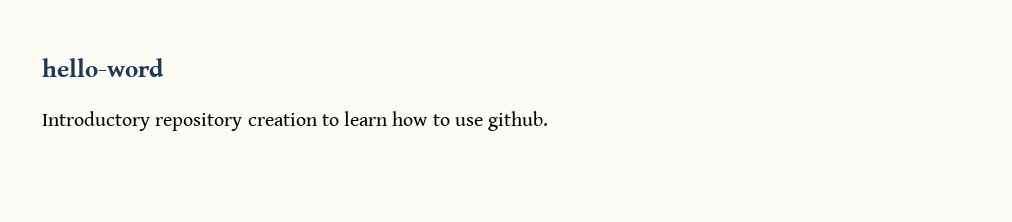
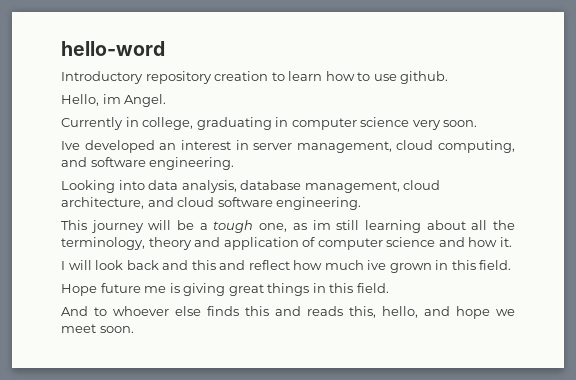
+ Hello, im Angel.
+ Currently in college, graduating in computer science very soon.
+ Ive developed an interest in server management, cloud computing, and software engineering.
+ Looking into data analysis, database management, cloud architecture, and cloud software engineering.
+ This journey will be a tough one, as im still learning about all the terminology, theory and application of computer science and how it.
+ I will look back and this and reflect how much ive grown in this field.
+ Hope future me is giving great things in this field.
+ And to whoever else finds this and reads this, hello, and hope we meet soon.

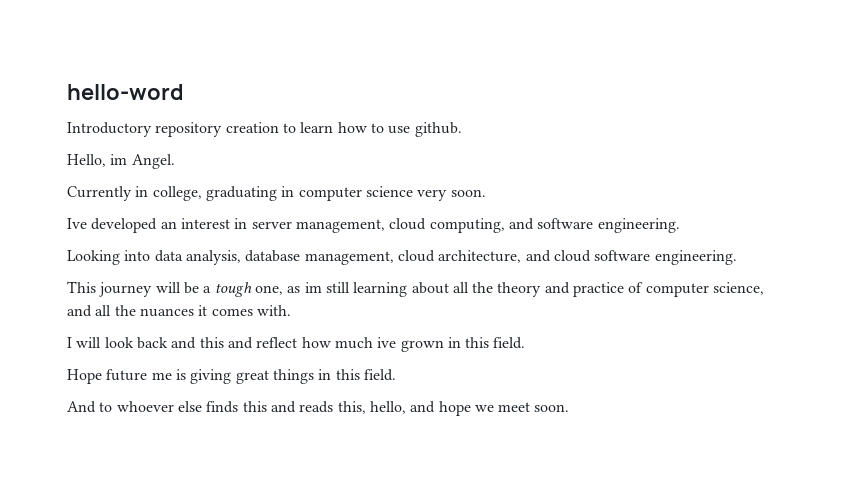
- This journey will be a tough one, as im still learning about all the terminology, theory and application of computer science and how it.
+ This journey will be a tough one, as im still learning about all the theory and practice of computer science, and all the nuances it comes with.

